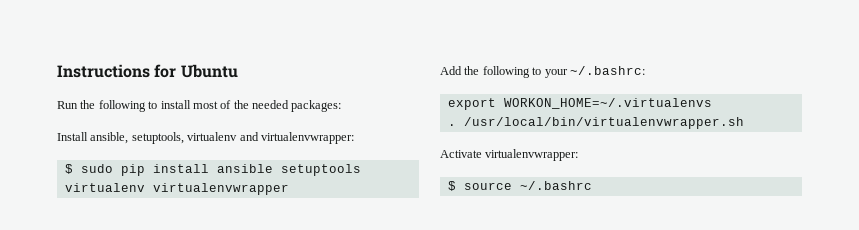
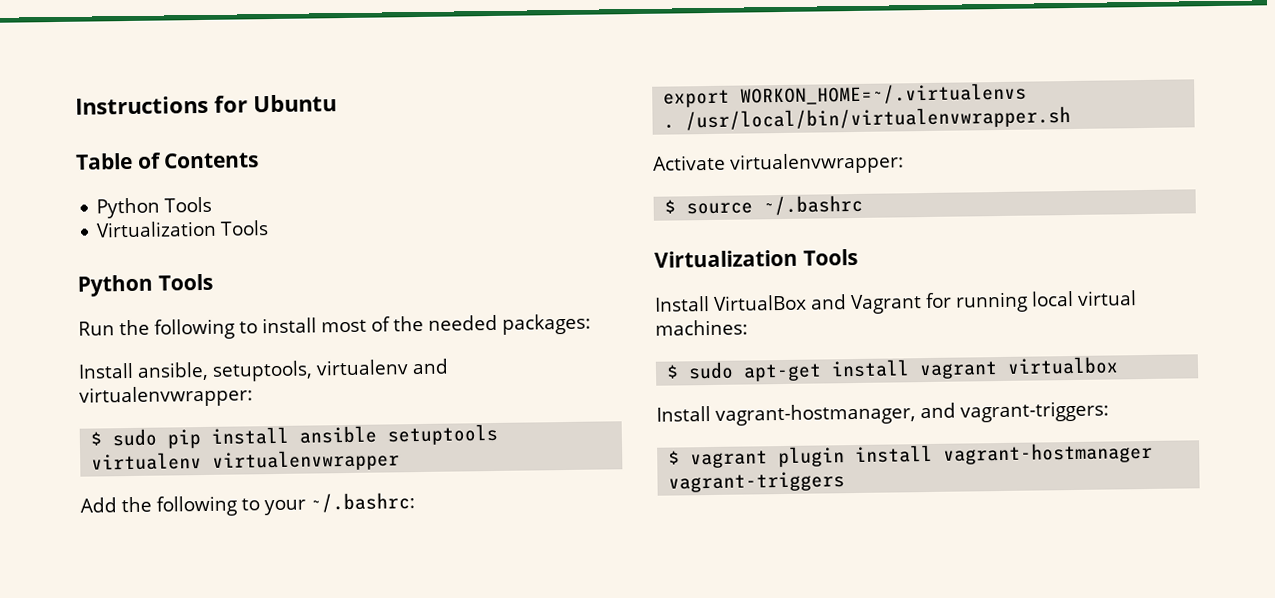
+ Table of Contents
+ Python Tools
+ Virtualization Tools
+ Python Tools
  $ source ~/.bashrc
+ Virtualization Tools
+ Install VirtualBox and Vagrant for running local virtual machines:
+ $ sudo apt-get install vagrant virtualbox
+ Install vagrant-hostmanager, and vagrant-triggers:
+ $ vagrant plugin install vagrant-hostmanager vagrant-triggers

